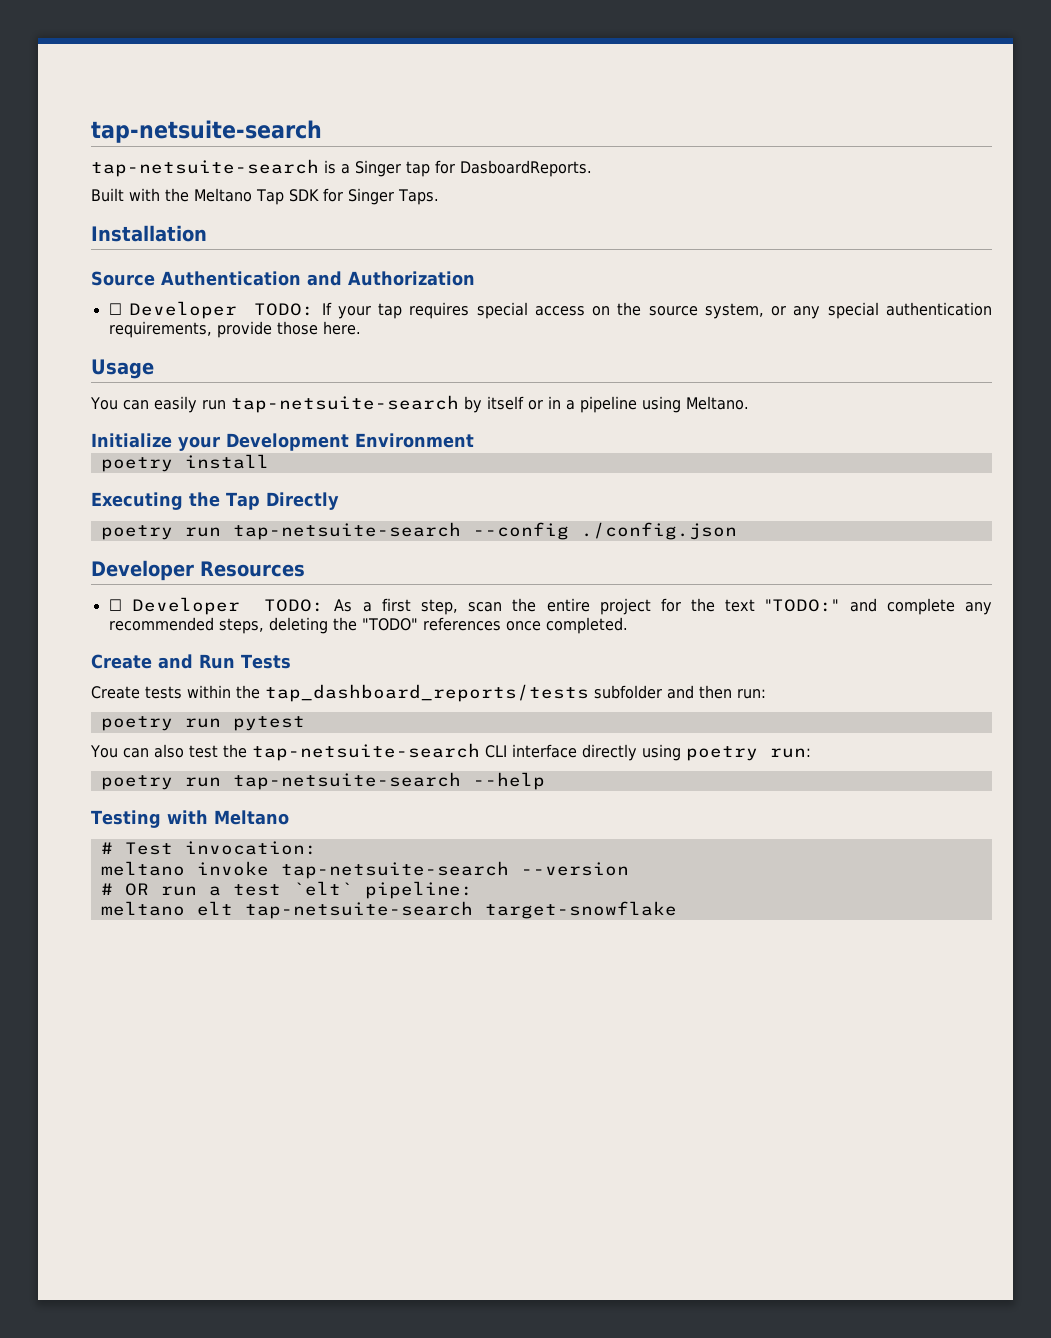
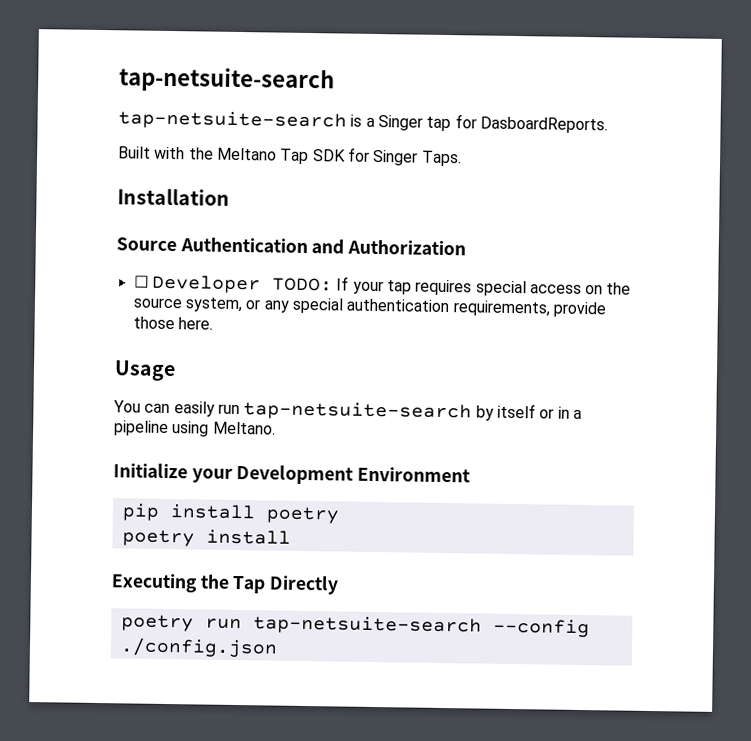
+ pip install poetry
- Developer Resources
- ☐ Developer TODO: As a first step, scan the entire project for the text "TODO:" and complete any recommended steps, deleting the "TODO" references once completed.
- Create and Run Tests
- Create tests within the tap_dashboard_reports/tests subfolder and then run:
- poetry run pytest
- You can also test the tap-netsuite-search CLI interface directly using poetry run:
- poetry run tap-netsuite-search --help
- Testing with Meltano
- # Test invocation:
- meltano invoke tap-netsuite-search --version
- # OR run a test `elt` pipeline:
- meltano elt tap-netsuite-search target-snowflake

